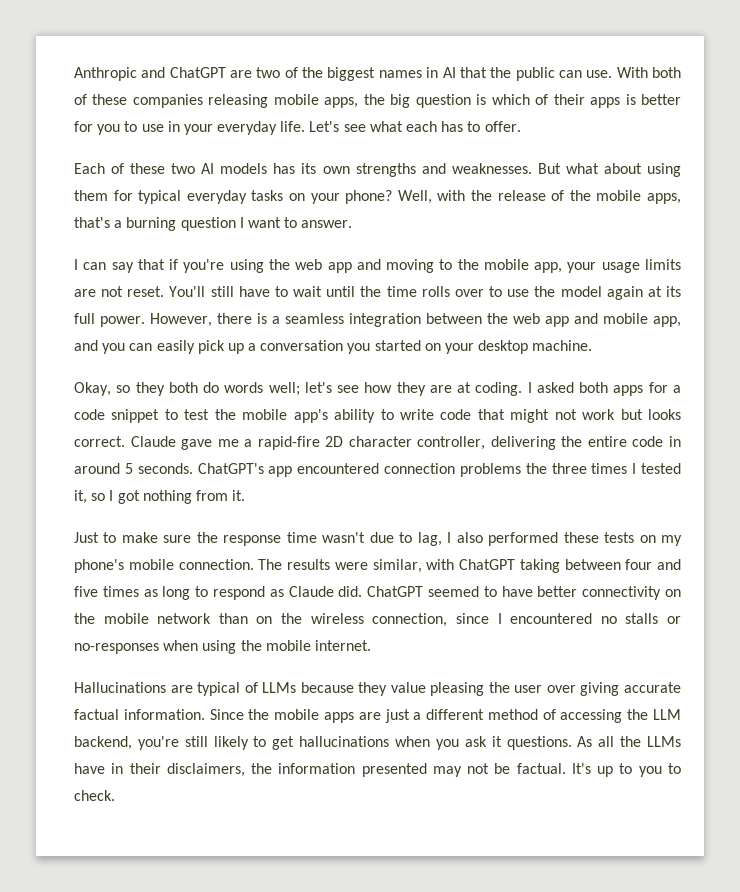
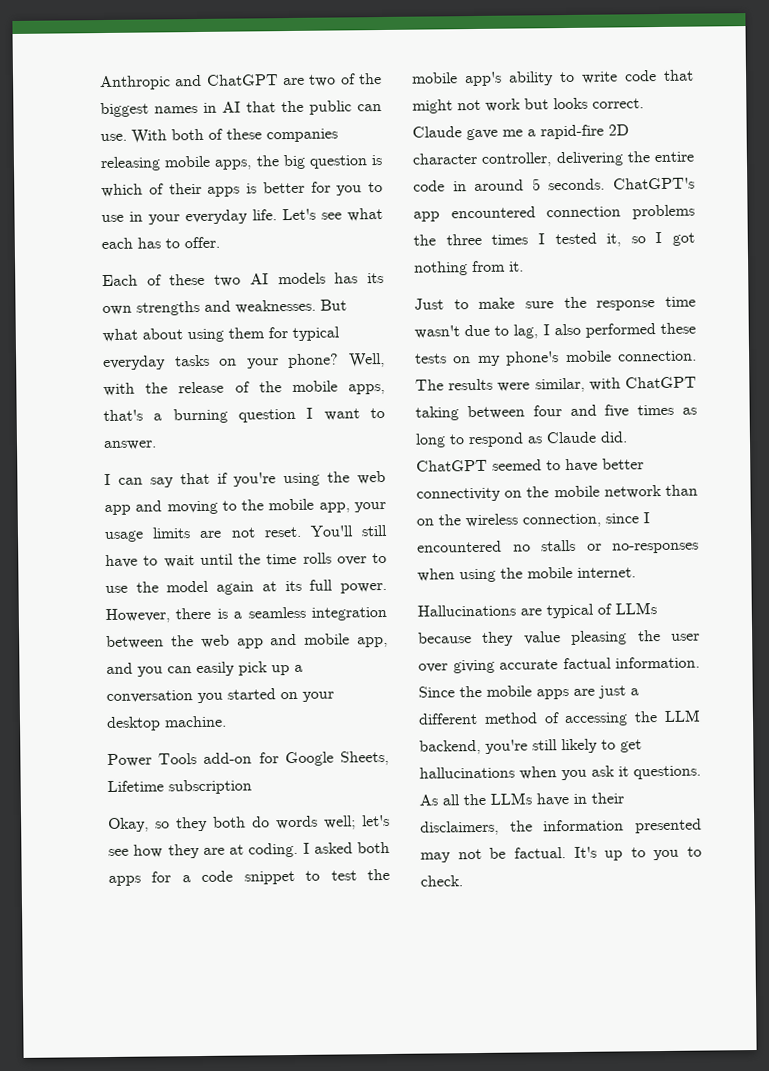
+ Power Tools add-on for Google Sheets, Lifetime subscription

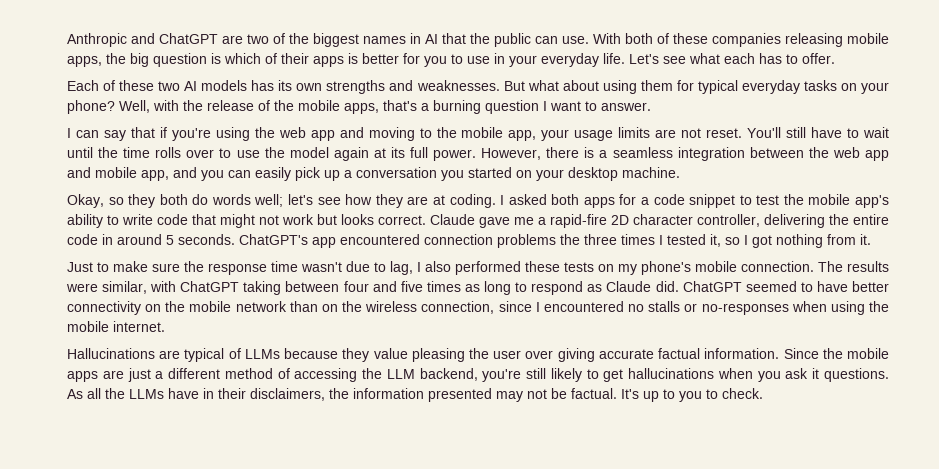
- Power Tools add-on for Google Sheets, Lifetime subscription

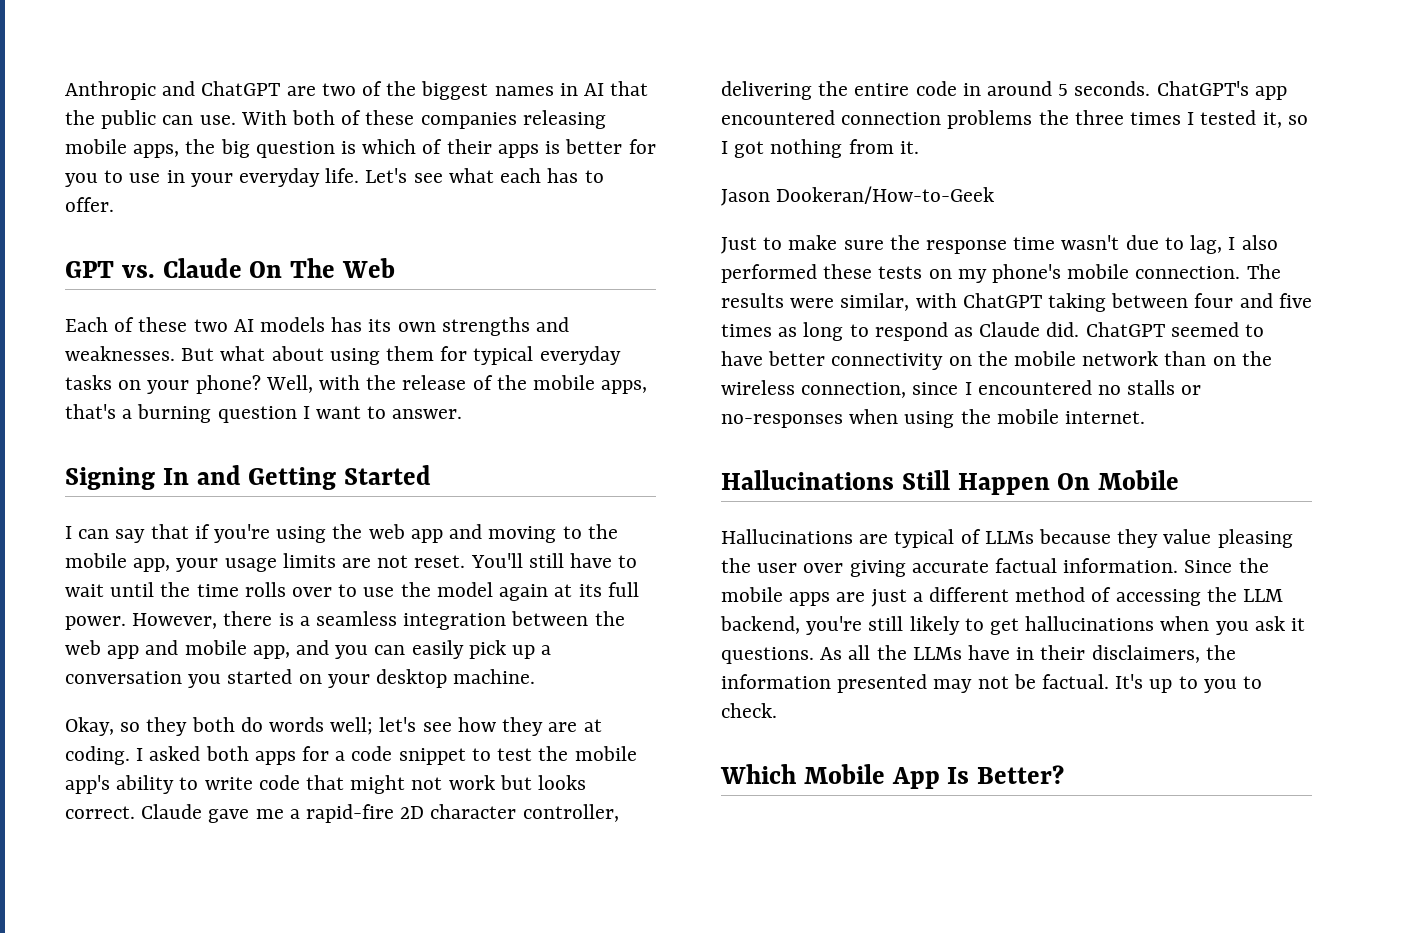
+ GPT vs. Claude On The Web
+ Signing In and Getting Started
+ Jason Dookeran/How-to-Geek
+ Hallucinations Still Happen On Mobile
+ Which Mobile App Is Better?

